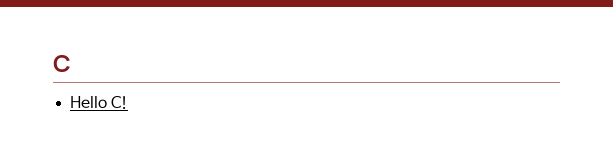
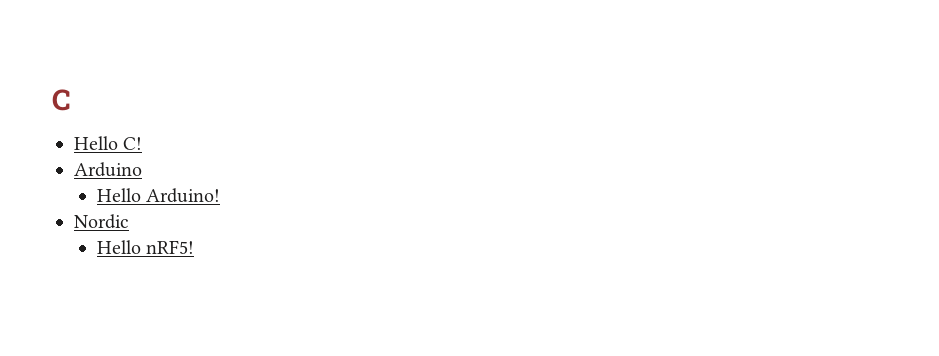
+ Arduino
+ Hello Arduino!
+ Nordic
+ Hello nRF5!

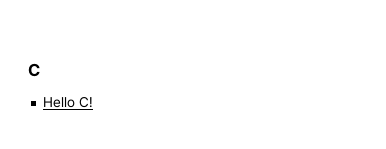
- Arduino
- Hello Arduino!
- Nordic
- Hello nRF5!

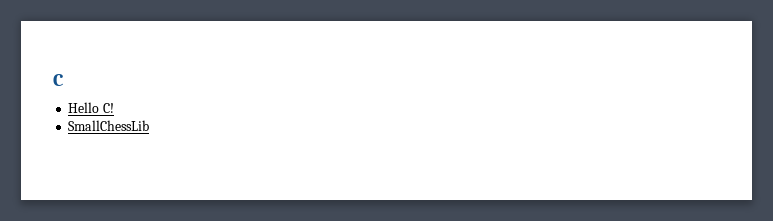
+ SmallChessLib

